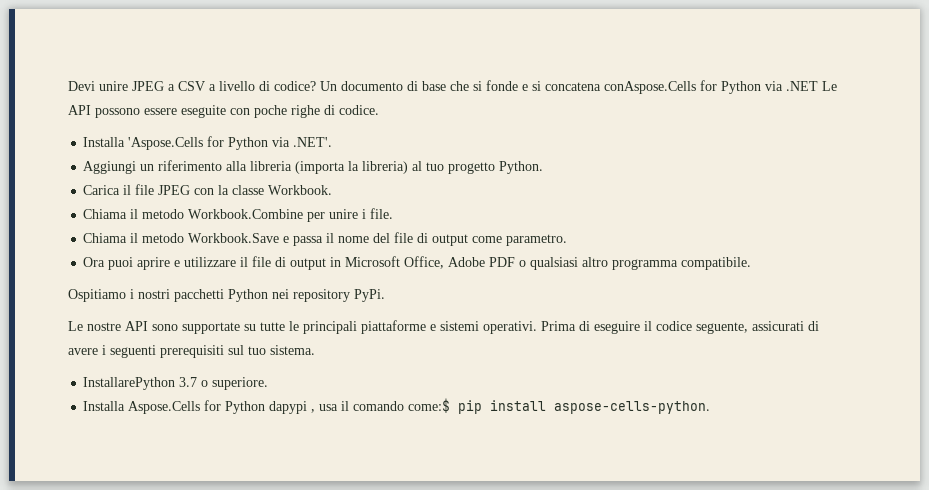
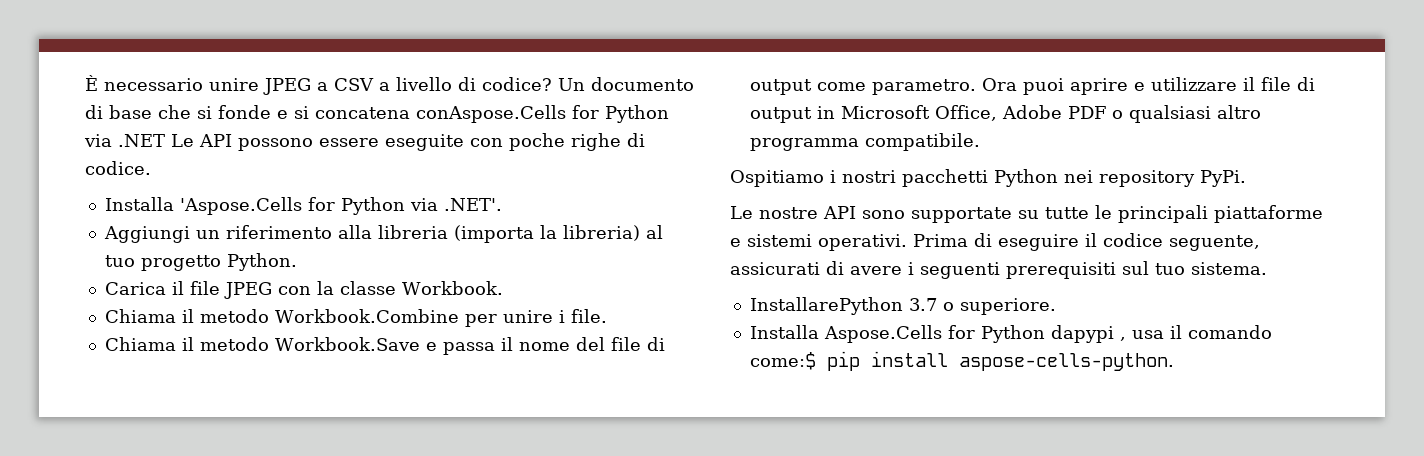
- Devi unire JPEG a CSV a livello di codice?
+ È necessario unire JPEG a CSV a livello di codice?
- Chiama il metodo Workbook.Save e passa il nome del file di output come parametro.
- Ora puoi aprire e utilizzare il file di output in Microsoft Office, Adobe PDF o qualsiasi altro programma compatibile.
+ Chiama il metodo Workbook.Save e passa il nome del file di output come parametro. Ora puoi aprire e utilizzare il file di output in Microsoft Office, Adobe PDF o qualsiasi altro programma compatibile.

